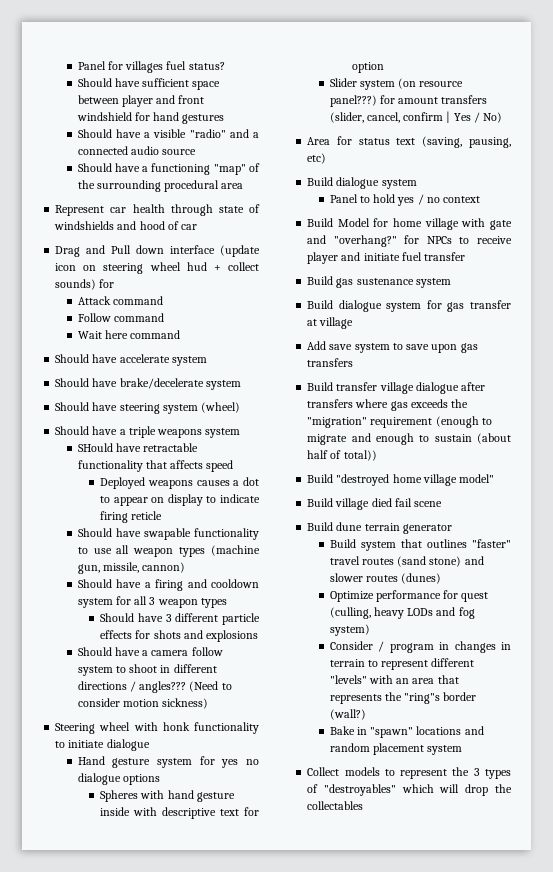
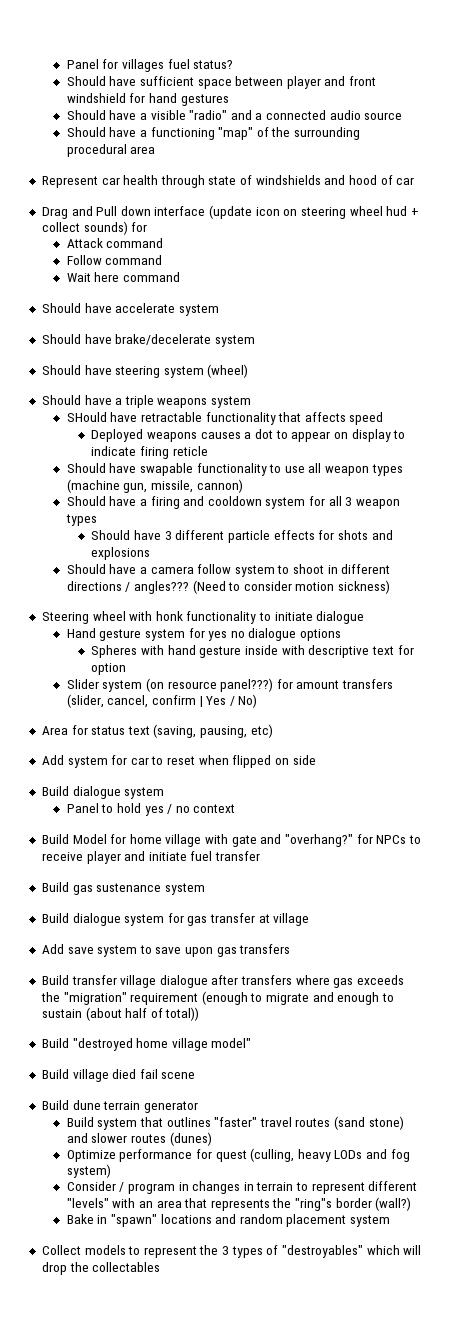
+ Add system for car to reset when flipped on side

